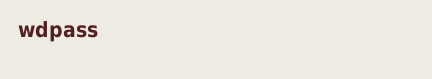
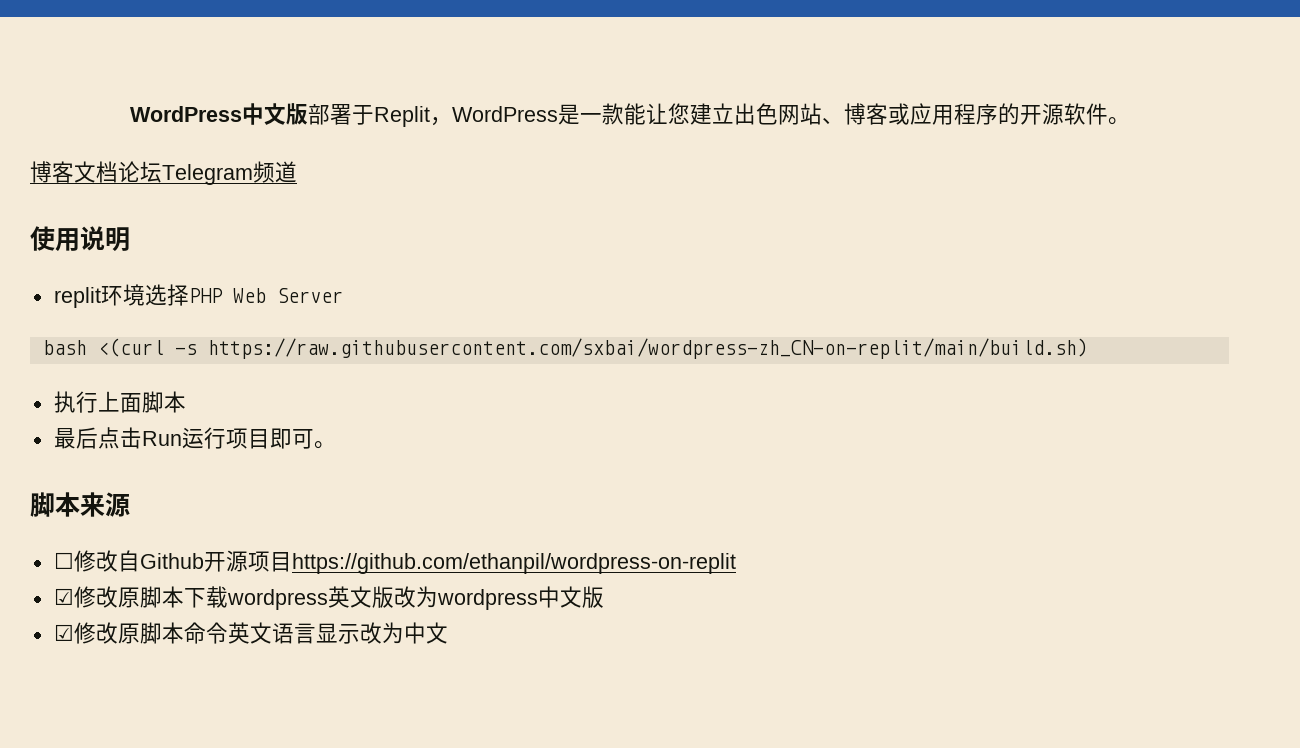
- wdpass
+ WordPress中文版部署于Replit，WordPress是一款能让您建立出色网站、博客或应用程序的开源软件。
+ 博客文档论坛Telegram频道
+ 使用说明
+ replit环境选择PHP Web Server
+ bash <(curl -s https://raw.githubusercontent.com/sxbai/wordpress-zh_CN-on-replit/main/build.sh)
+ 执行上面脚本
+ 最后点击Run运行项目即可。
+ 脚本来源
+ ☐修改自Github开源项目https://github.com/ethanpil/wordpress-on-replit
+ ☑修改原脚本下载wordpress英文版改为wordpress中文版
+ ☑修改原脚本命令英文语言显示改为中文

